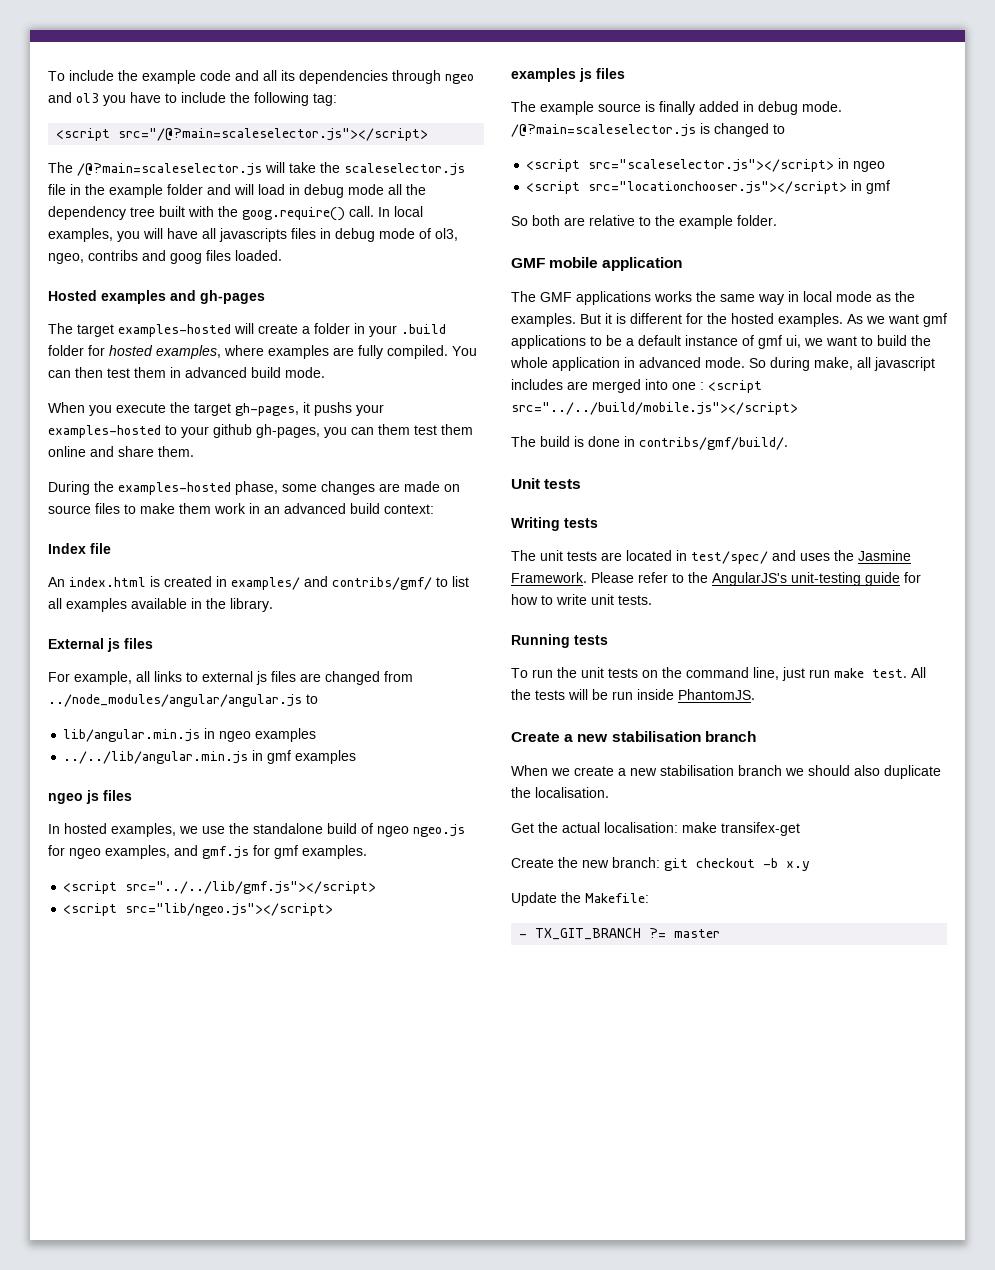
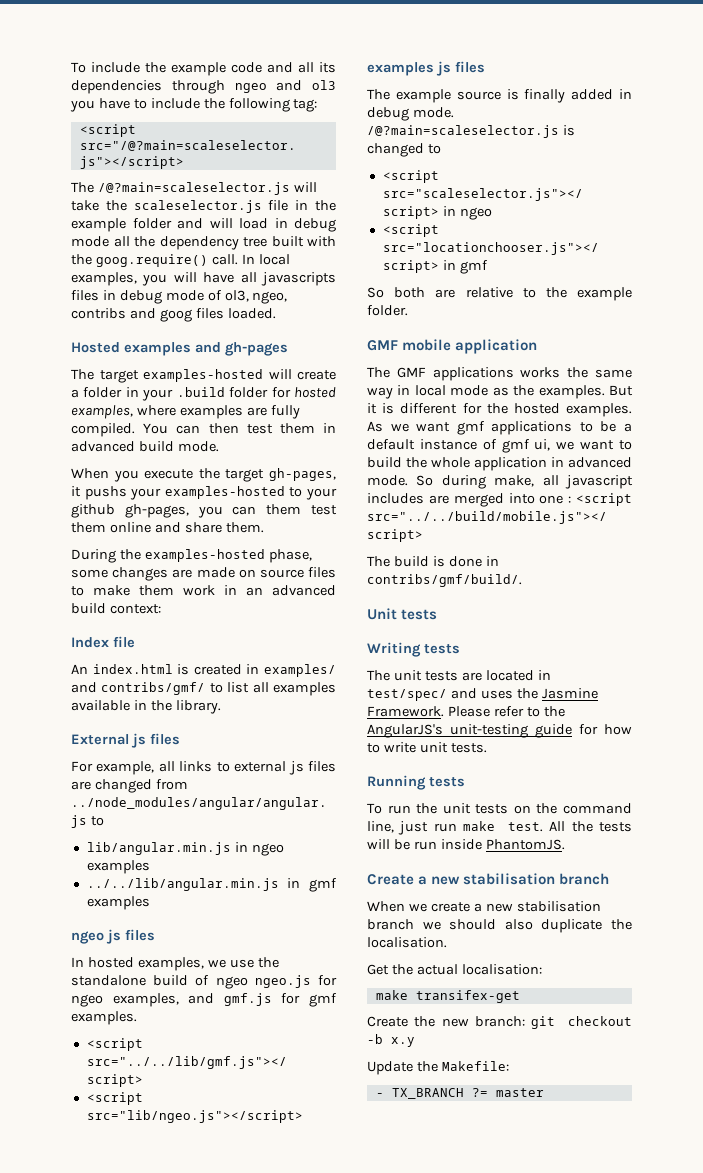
- Get the actual localisation: make transifex-get
+ Get the actual localisation:
+ make transifex-get
- - TX_GIT_BRANCH ?= master
+ - TX_BRANCH ?= master

